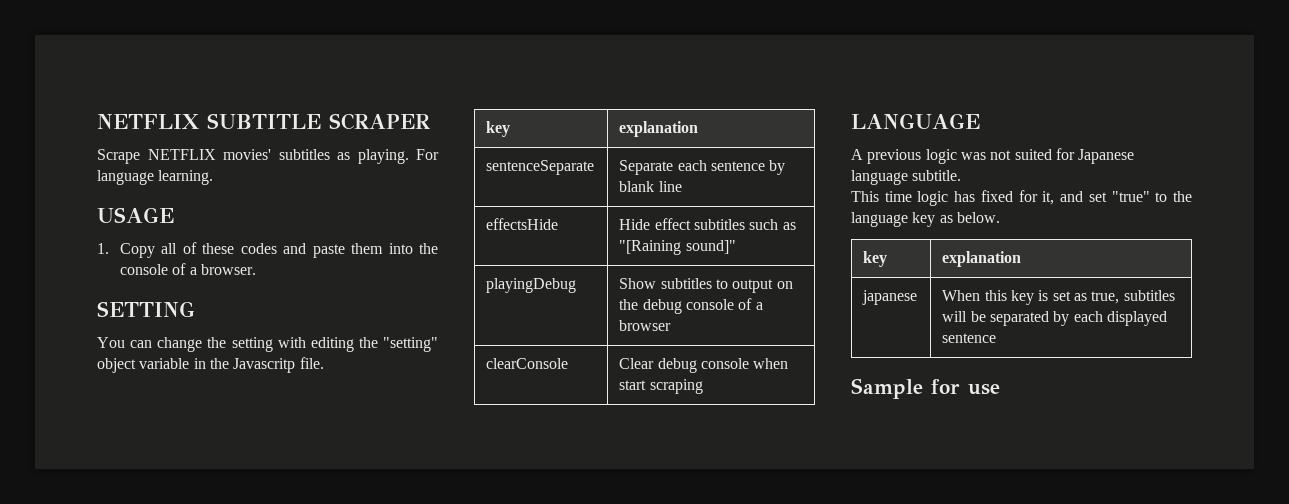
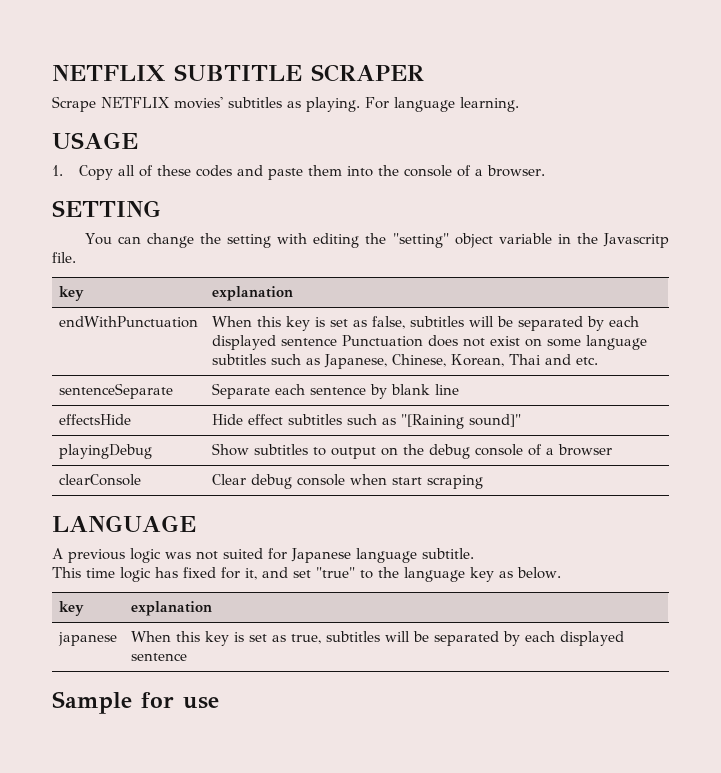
+ endWithPunctuation | When this key is set as false, subtitles will be separated by each displayed sentence Punctuation does not exist on some language subtitles such as Japanese, Chinese, Korean, Thai and etc.

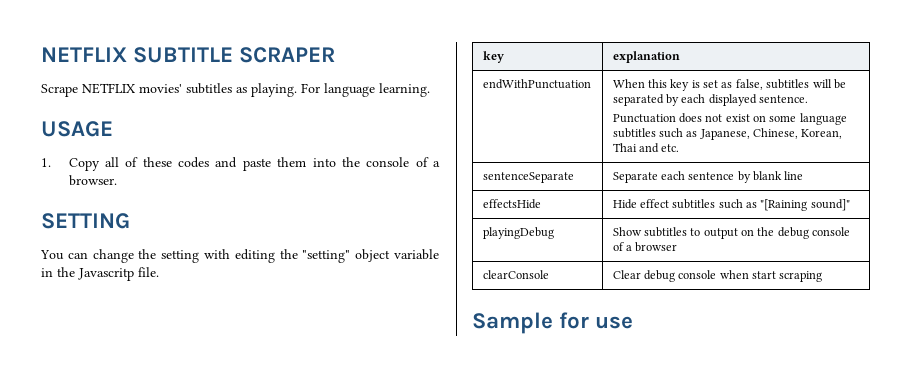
- endWithPunctuation | When this key is set as false, subtitles will be separated by each displayed sentence Punctuation does not exist on some language subtitles such as Japanese, Chinese, Korean, Thai and etc.
+ endWithPunctuation | When this key is set as false, subtitles will be separated by each displayed sentence.
+ Punctuation does not exist on some language subtitles such as Japanese, Chinese, Korean, Thai and etc.
- LANGUAGE
- A previous logic was not suited for Japanese language subtitle.
- This time logic has fixed for it, and set "true" to the language key as below.
- key | explanation
- japanese | When this key is set as true, subtitles will be separated by each displayed sentence

